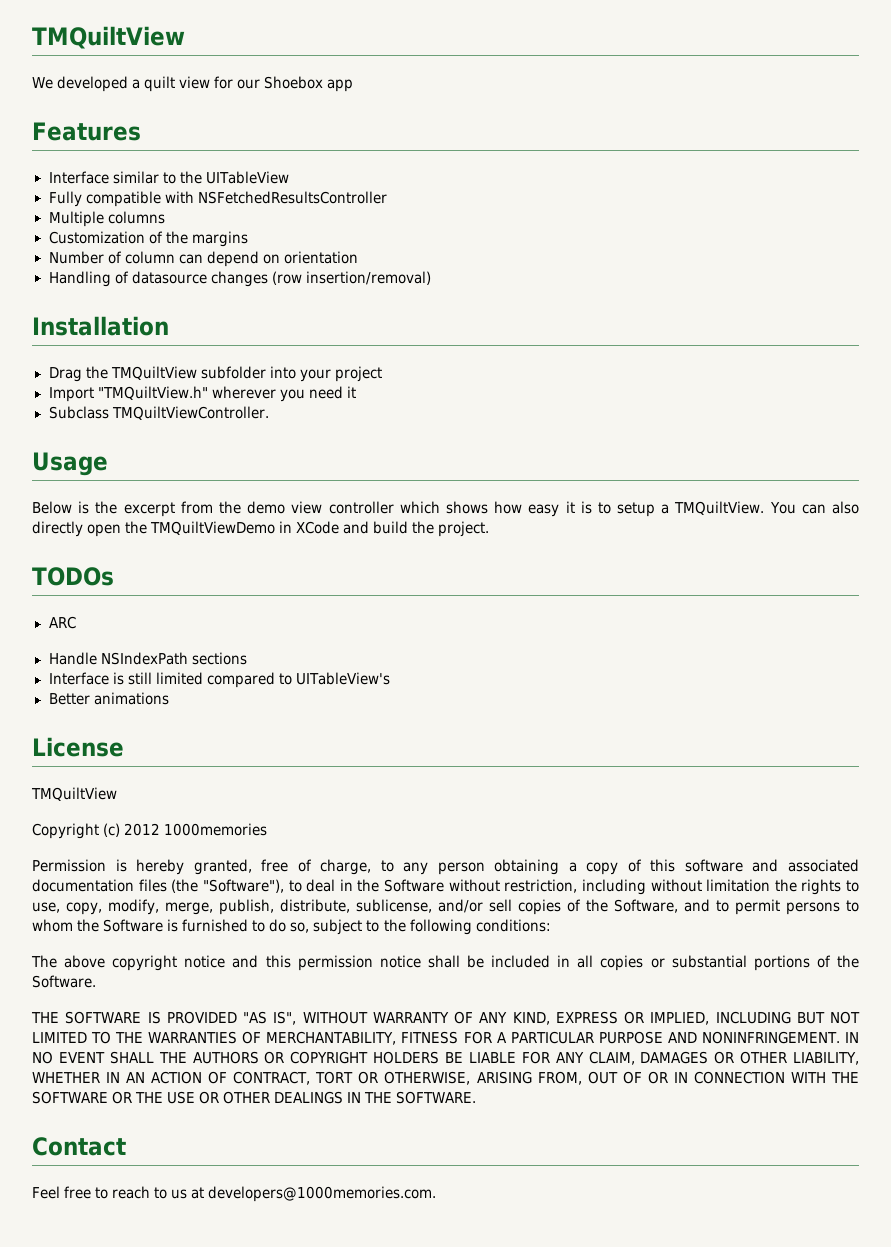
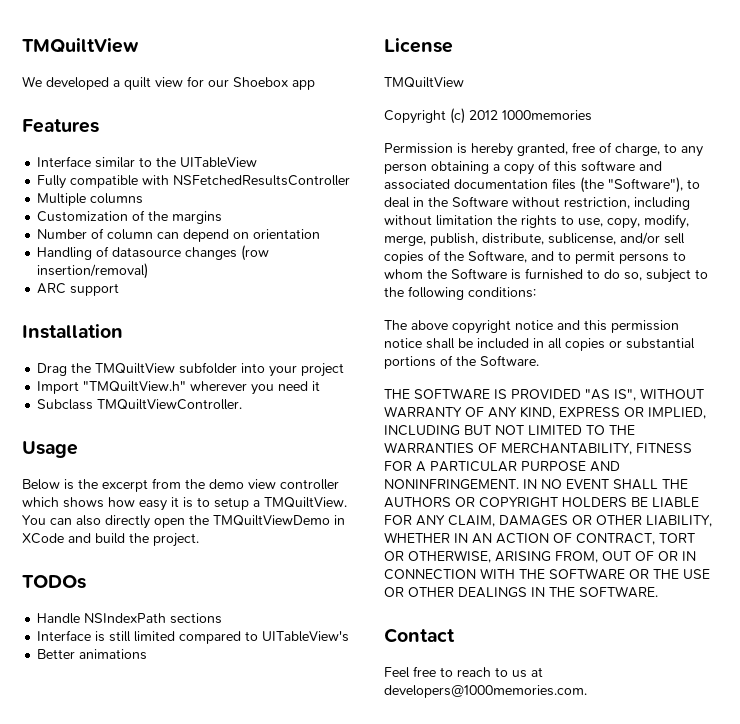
+ ARC support
- ARC

